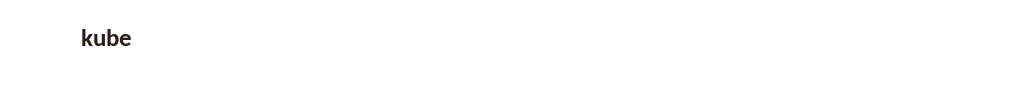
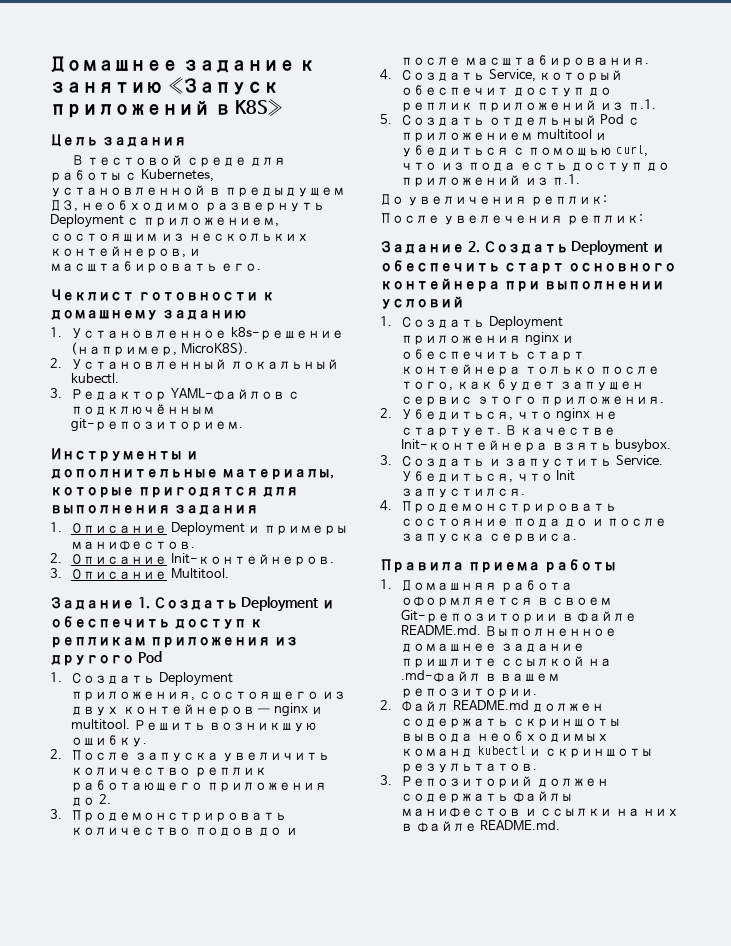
- kube
+ Домашнее задание к занятию «Запуск приложений в K8S»
+ Цель задания
+ В тестовой среде для работы с Kubernetes, установленной в предыдущем ДЗ, необходимо развернуть Deployment с приложением, состоящим из нескольких контейнеров, и масштабировать его.
+ Чеклист готовности к домашнему заданию
+ 1. Установленное k8s-решение (например, MicroK8S).
+ 2. Установленный локальный kubectl.
+ 3. Редактор YAML-файлов с подключённым git-репозиторием.
+ Инструменты и дополнительные материалы, которые пригодятся для выполнения задания
+ 1. Описание Deployment и примеры манифестов.
+ 2. Описание Init-контейнеров.
+ 3. Описание Multitool.
+ Задание 1. Создать Deployment и обеспечить доступ к репликам приложения из другого Pod
+ 1. Создать Deployment приложения, состоящего из двух контейнеров — nginx и multitool. Решить возникшую ошибку.
+ 2. После запуска увеличить количество реплик работающего приложения до 2.
+ 3. Продемонстрировать количество подов до и после масштабирования.
+ 4. Создать Service, который обеспечит доступ до реплик приложений из п.1.
+ 5. Создать отдельный Pod с приложением multitool и убедиться с помощью curl, что из пода есть доступ до приложений из п.1.
+ До увеличения реплик:
+ После увелечения реплик:
+ Задание 2. Создать Deployment и обеспечить старт основного контейнера при выполнении условий
+ 1. Создать Deployment приложения nginx и обеспечить старт контейнера только после того, как будет запущен сервис этого приложения.
+ 2. Убедиться, что nginx не стартует. В качестве Init-контейнера взять busybox.
+ 3. Создать и запустить Service. Убедиться, что Init запустился.
+ 4. Продемонстрировать состояние пода до и после запуска сервиса.
+ Правила приема работы
+ 1. Домашняя работа оформляется в своем Git-репозитории в файле README.md. Выполненное домашнее задание пришлите ссылкой на .md-файл в вашем репозитории.
+ 2. Файл README.md должен содержать скриншоты вывода необходимых команд kubectl и скриншоты результатов.
+ 3. Репозиторий должен содержать файлы манифестов и ссылки на них в файле README.md.

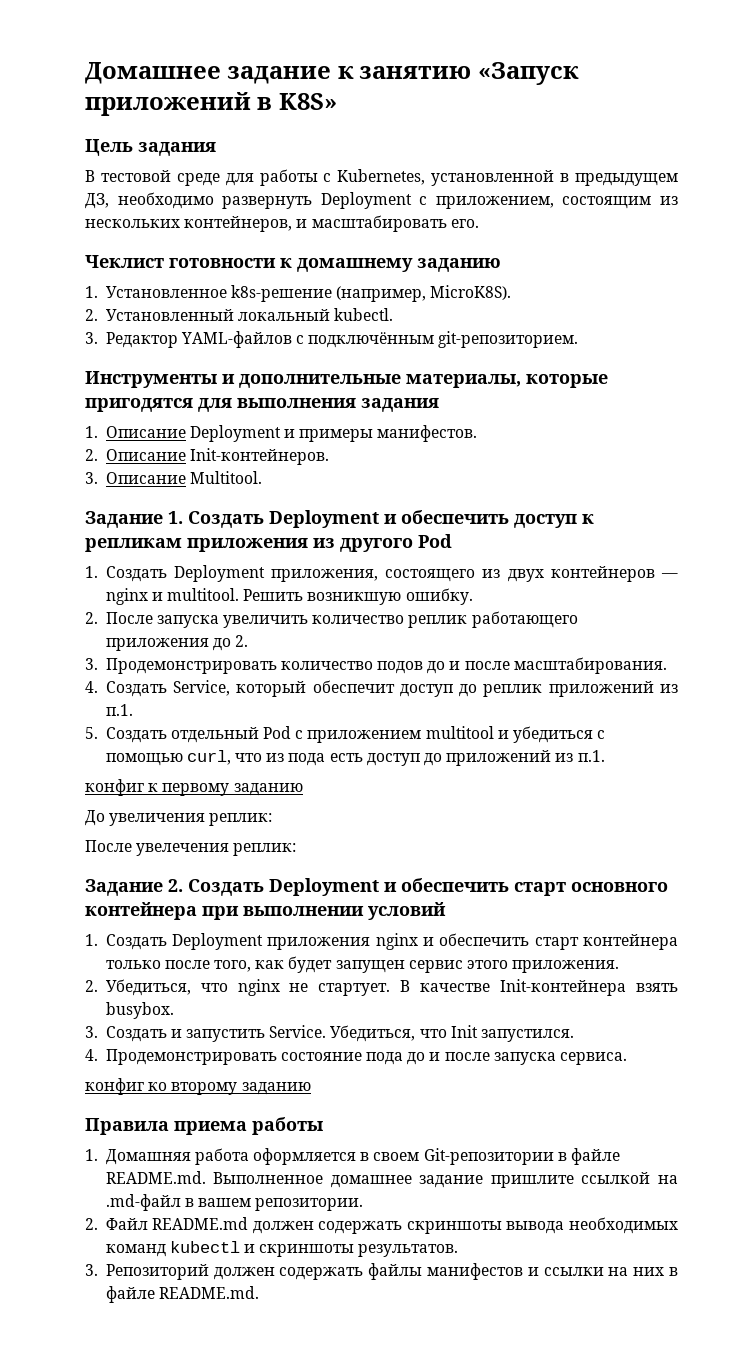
+ конфиг к первому заданию
+ конфиг ко второму заданию

